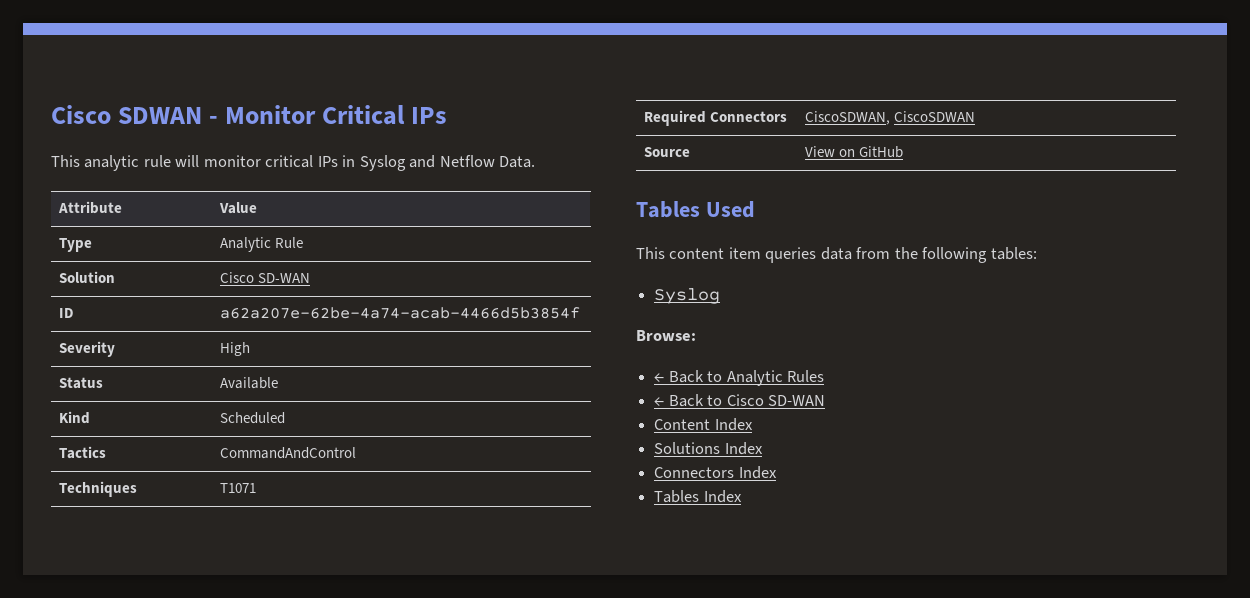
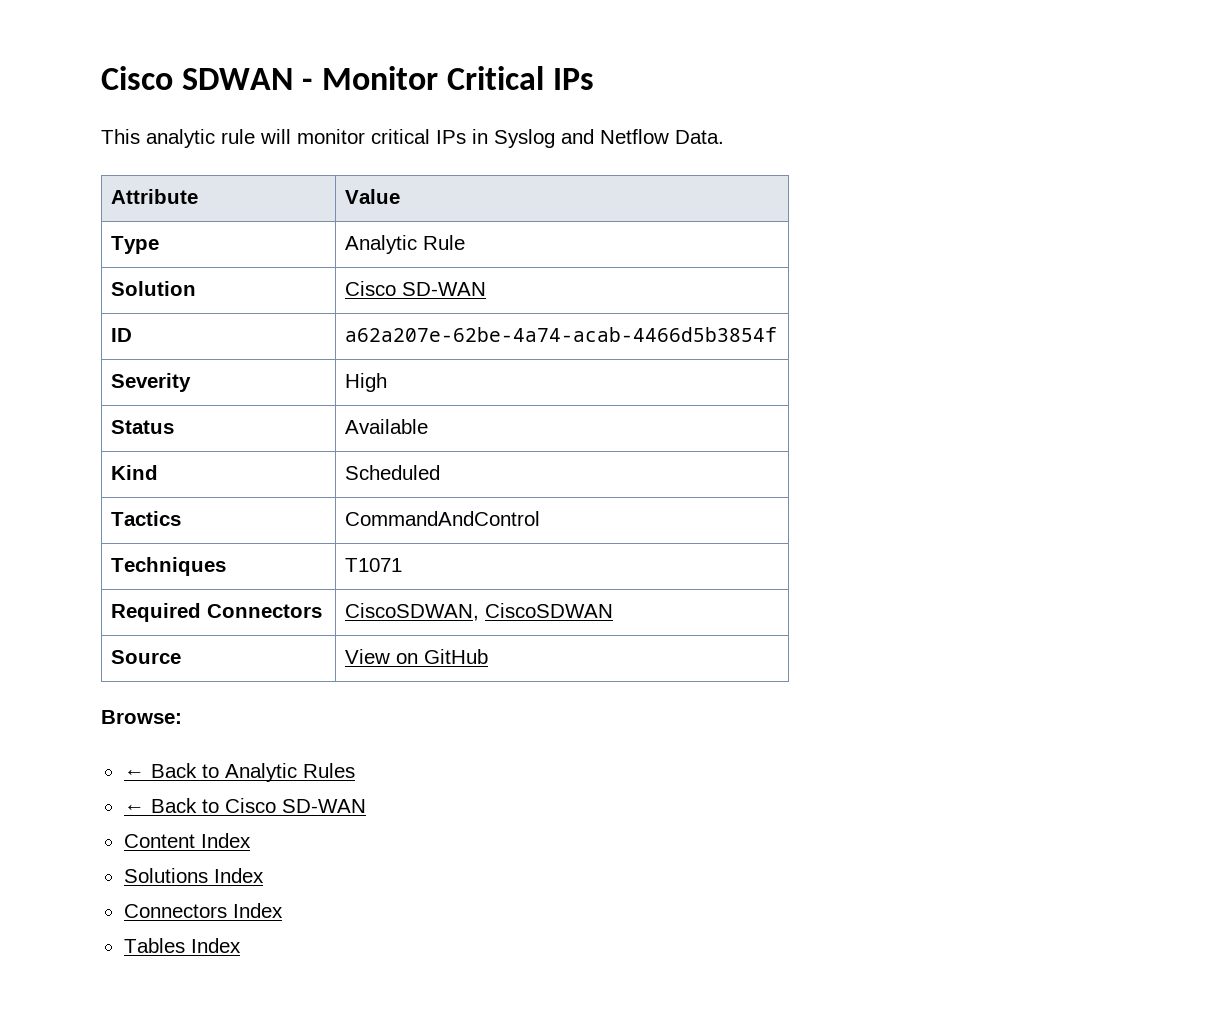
- Tables Used
- This content item queries data from the following tables:
- Syslog

